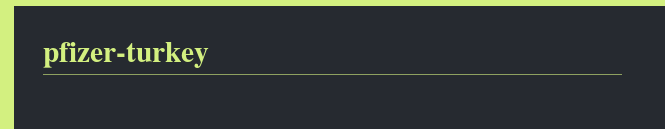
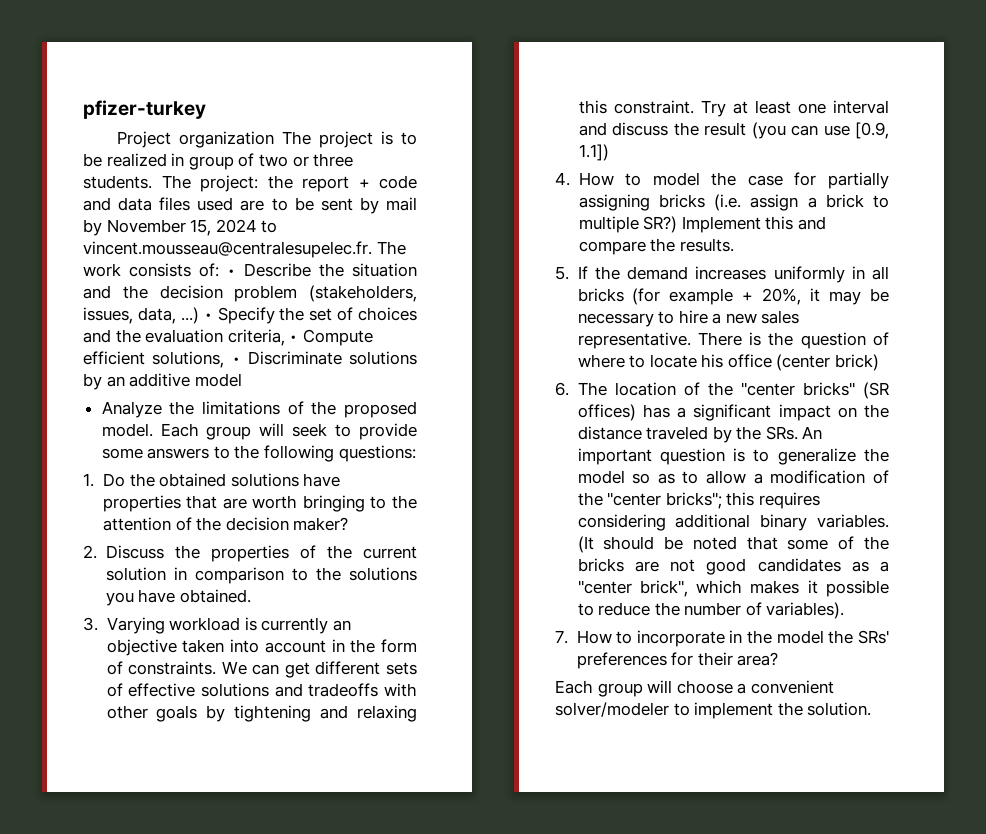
+ Project organization The project is to be realized in group of two or three students. The project: the report + code and data files used are to be sent by mail by November 15, 2024 to vincent.mousseau@centralesupelec.fr. The work consists of: • Describe the situation and the decision problem (stakeholders, issues, data, ...) • Specify the set of choices and the evaluation criteria, • Compute efficient solutions, • Discriminate solutions by an additive model
+ Analyze the limitations of the proposed model. Each group will seek to provide some answers to the following questions:
+ 1. Do the obtained solutions have properties that are worth bringing to the attention of the decision maker?
+ 2. Discuss the properties of the current solution in comparison to the solutions you have obtained.
+ 3. Varying workload is currently an objective taken into account in the form of constraints. We can get different sets of effective solutions and tradeoffs with other goals by tightening and relaxing this constraint. Try at least one interval and discuss the result (you can use [0.9, 1.1])
+ 4. How to model the case for partially assigning bricks (i.e. assign a brick to multiple SR?) Implement this and compare the results.
+ 5. If the demand increases uniformly in all bricks (for example + 20%, it may be necessary to hire a new sales representative. There is the question of where to locate his office (center brick)
+ 6. The location of the "center bricks" (SR offices) has a significant impact on the distance traveled by the SRs. An important question is to generalize the model so as to allow a modification of the "center bricks"; this requires considering additional binary variables. (It should be noted that some of the bricks are not good candidates as a "center brick", which makes it possible to reduce the number of variables).
+ 7. How to incorporate in the model the SRs' preferences for their area?
+ Each group will choose a convenient solver/modeler to implement the solution.

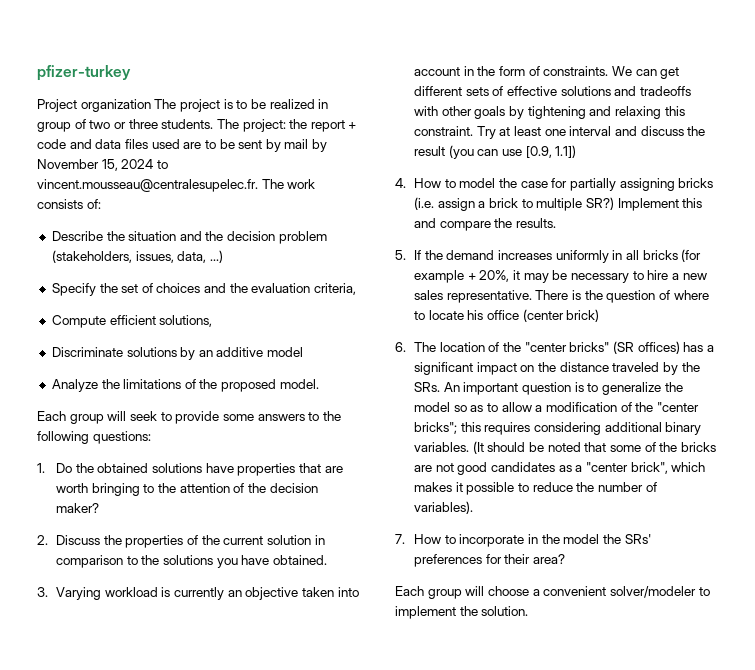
- The project: the report + code and data files used are to be sent by mail by November 15, 2024 to vincent.mousseau@centralesupelec.fr. The work consists of: • Describe the situation and the decision problem (stakeholders, issues, data, ...) • Specify the set of choices and the evaluation criteria, • Compute efficient solutions, • Discriminate solutions by an additive model
+ The project: the report + code and data files used are to be sent by mail by November 15, 2024 to vincent.mousseau@centralesupelec.fr. The work consists of:
+ Describe the situation and the decision problem (stakeholders, issues, data, ...)
+ Specify the set of choices and the evaluation criteria,
+ Compute efficient solutions,
+ Discriminate solutions by an additive model
- Analyze the limitations of the proposed model. Each group will seek to provide some answers to the following questions:
+ Analyze the limitations of the proposed model.
+ Each group will seek to provide some answers to the following questions:

